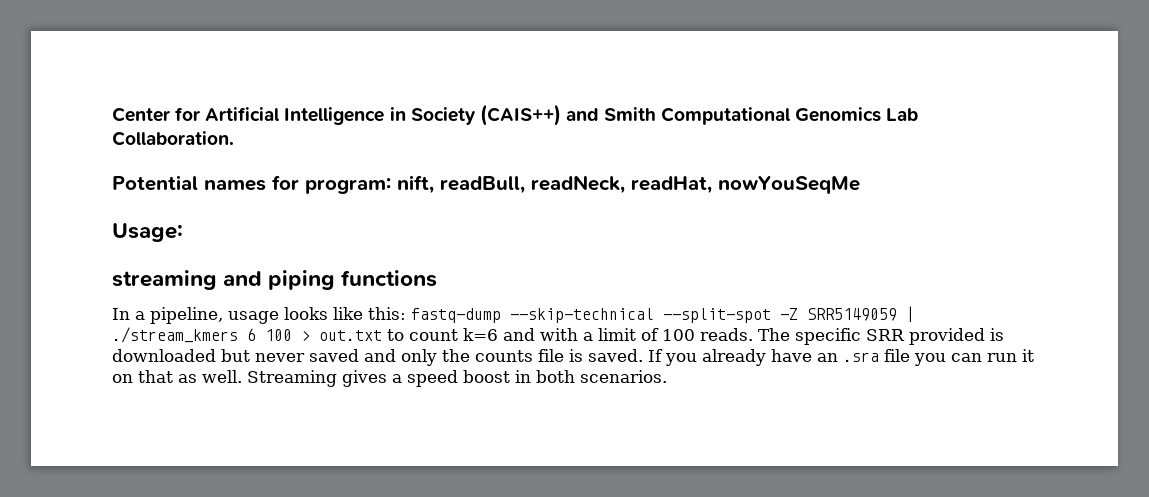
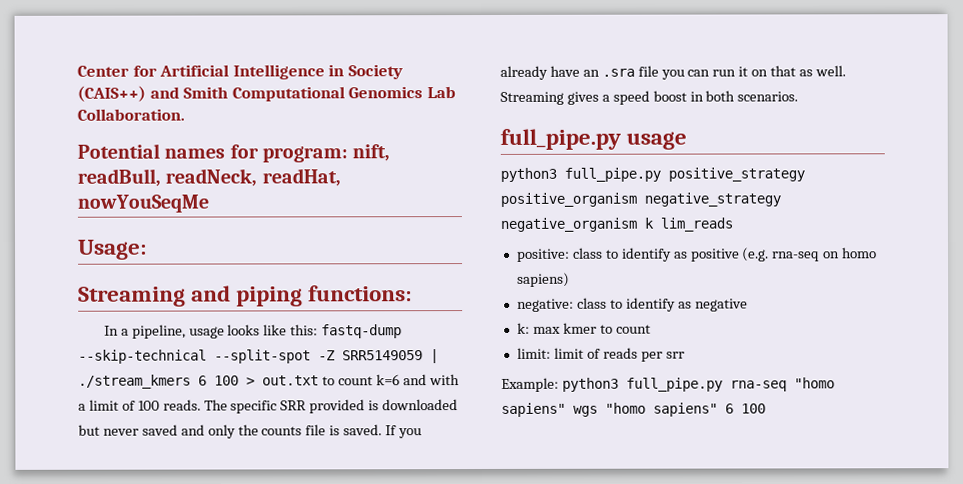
- streaming and piping functions
+ Streaming and piping functions:
+ full_pipe.py usage
+ python3 full_pipe.py positive_strategy positive_organism negative_strategy negative_organism k lim_reads
+ positive: class to identify as positive (e.g. rna-seq on homo sapiens)
+ negative: class to identify as negative
+ k: max kmer to count
+ limit: limit of reads per srr
+ Example: python3 full_pipe.py rna-seq "homo sapiens" wgs "homo sapiens" 6 100

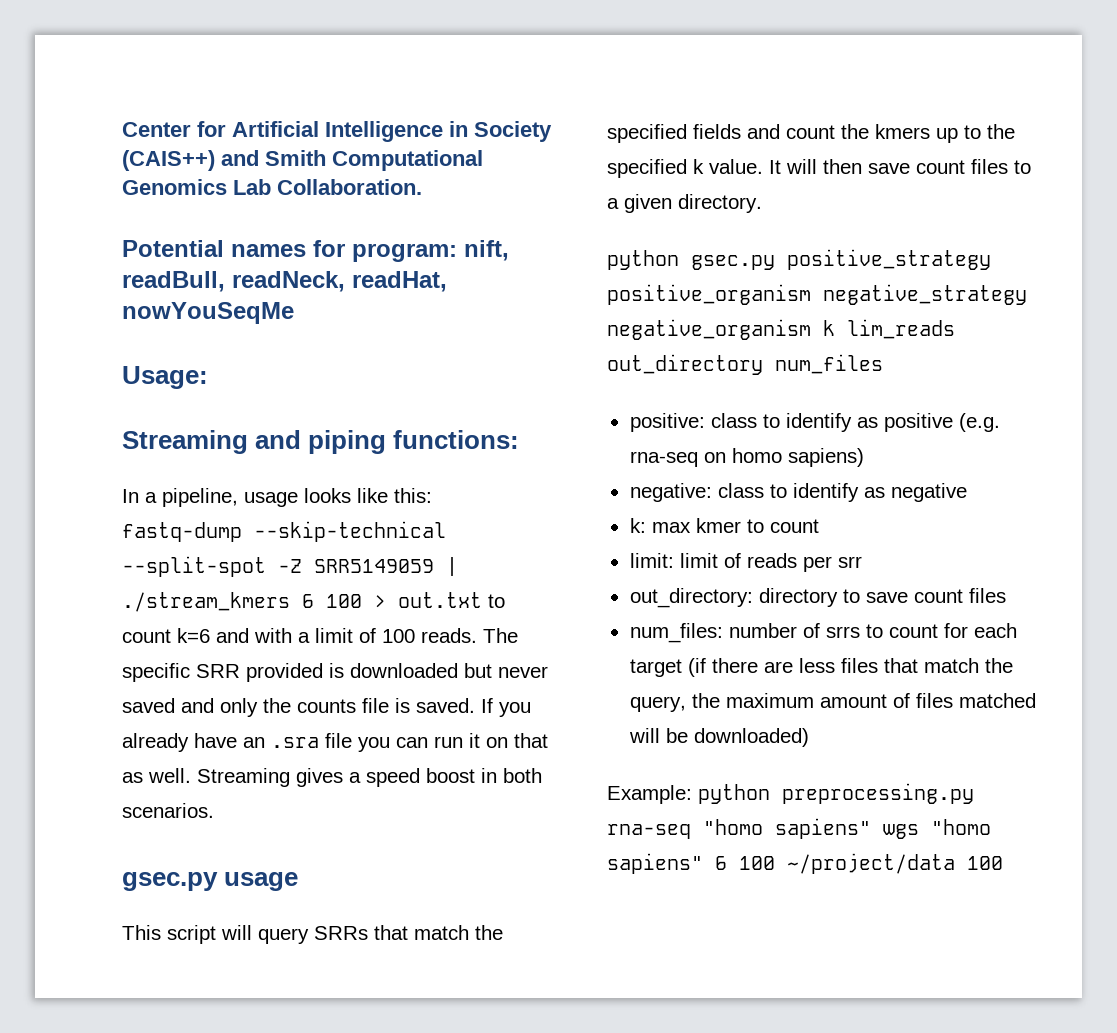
- full_pipe.py usage
+ gsec.py usage
- python3 full_pipe.py positive_strategy positive_organism negative_strategy negative_organism k lim_reads
+ This script will query SRRs that match the specified fields and count the kmers up to the specified k value. It will then save count files to a given directory.
+ python gsec.py positive_strategy positive_organism negative_strategy negative_organism k lim_reads out_directory num_files
+ out_directory: directory to save count files
+ num_files: number of srrs to count for each target (if there are less files that match the query, the maximum amount of files matched will be downloaded)
- Example: python3 full_pipe.py rna-seq "homo sapiens" wgs "homo sapiens" 6 100
+ Example: python preprocessing.py rna-seq "homo sapiens" wgs "homo sapiens" 6 100 ~/project/data 100

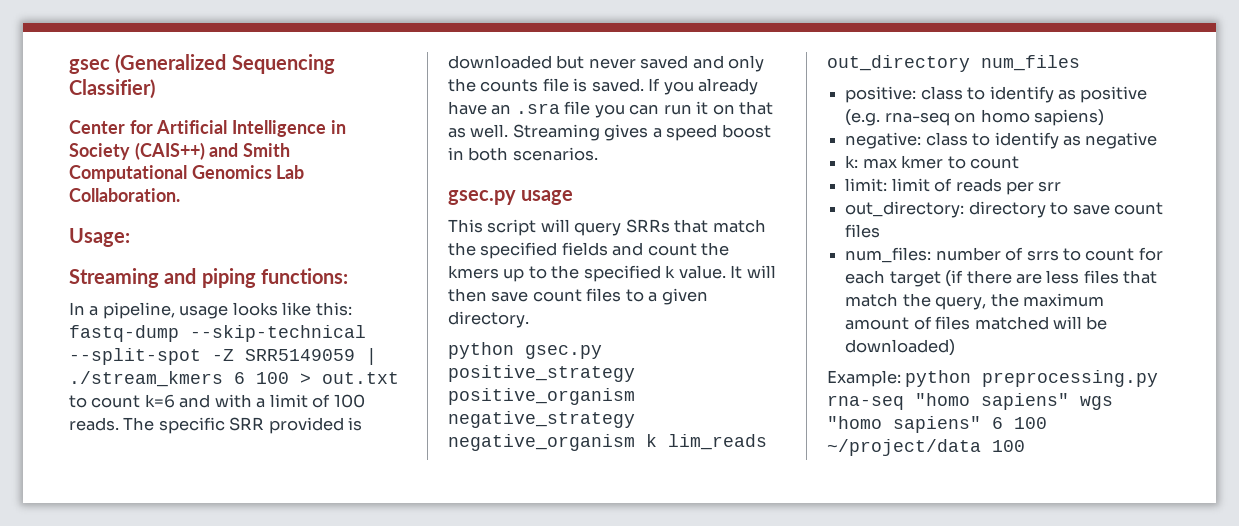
+ gsec (Generalized Sequencing Classifier)
- Potential names for program: nift, readBull, readNeck, readHat, nowYouSeqMe

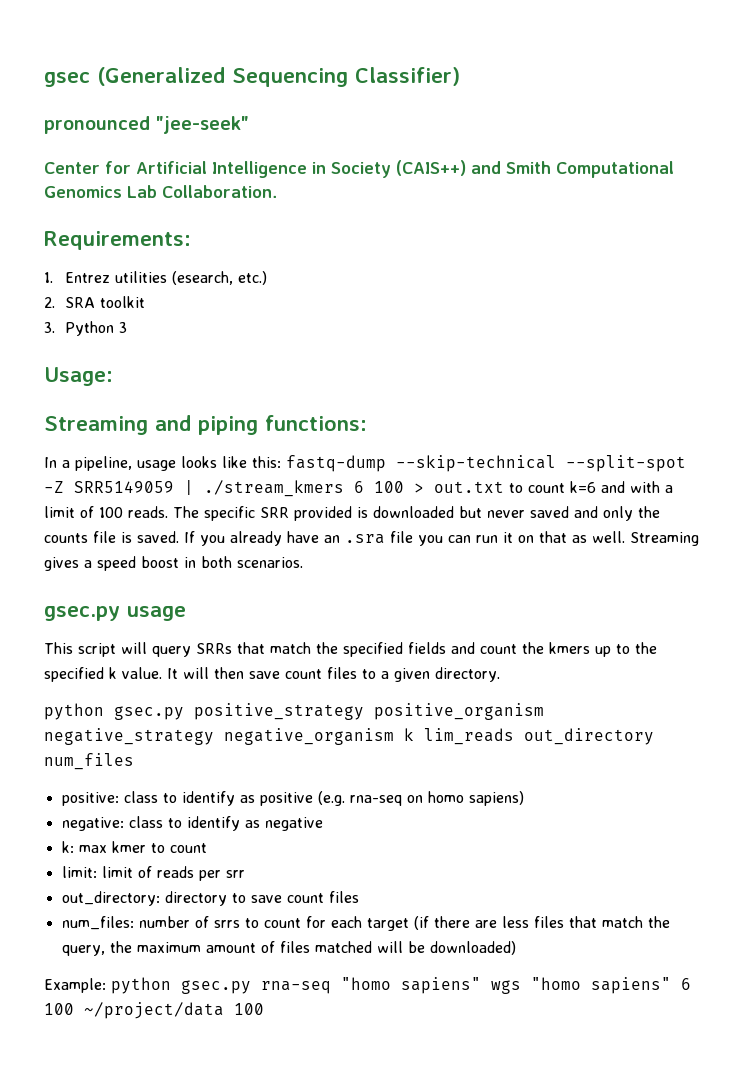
+ pronounced "jee-seek"
+ Requirements:
+ 1. Entrez utilities (esearch, etc.)
+ 2. SRA toolkit
+ 3. Python 3
- Example: python preprocessing.py rna-seq "homo sapiens" wgs "homo sapiens" 6 100 ~/project/data 100
+ Example: python gsec.py rna-seq "homo sapiens" wgs "homo sapiens" 6 100 ~/project/data 100

